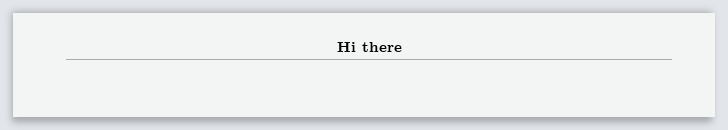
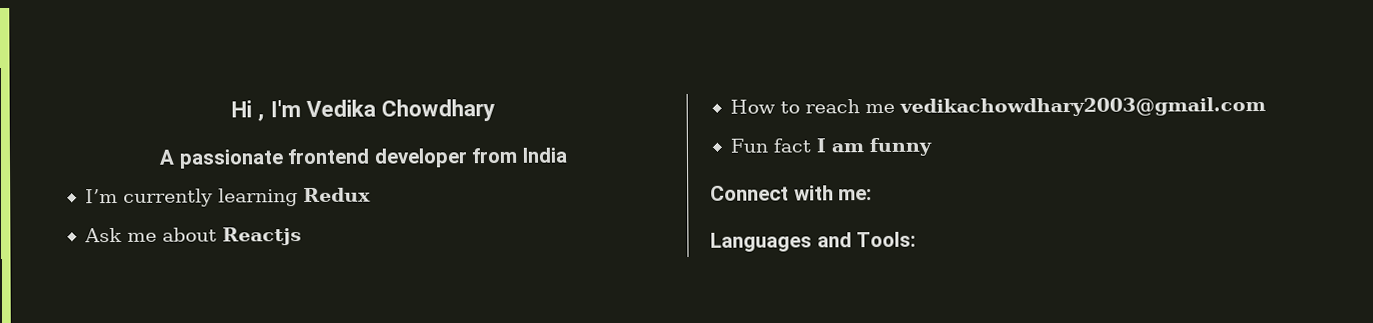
- Hi there
+ Hi , I'm Vedika Chowdhary
+ A passionate frontend developer from India
+ I’m currently learning Redux
+ Ask me about Reactjs
+ How to reach me vedikachowdhary2003@gmail.com
+ Fun fact I am funny
+ Connect with me:
+ Languages and Tools:

